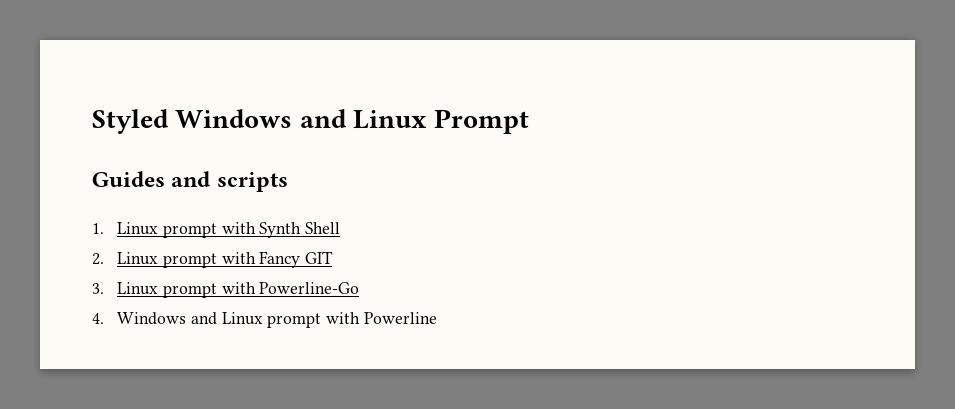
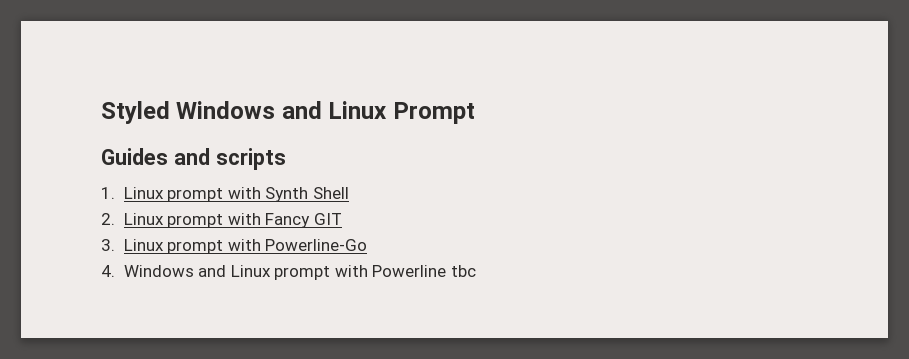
- 4. Windows and Linux prompt with Powerline
+ 4. Windows and Linux prompt with Powerline tbc

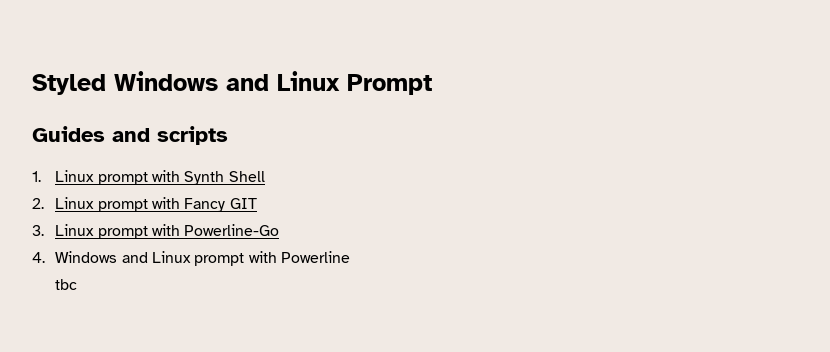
- 4. Windows and Linux prompt with Powerline tbc
+ 4. Windows and Linux prompt with Powerline
+ tbc

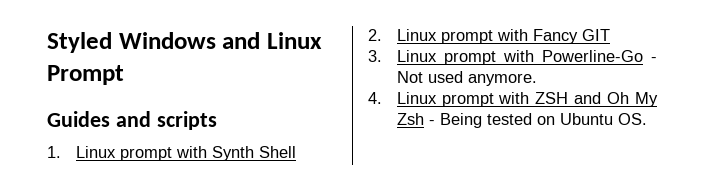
- 3. Linux prompt with Powerline-Go
+ 3. Linux prompt with Powerline-Go - Not used anymore.
- 4. Windows and Linux prompt with Powerline
- tbc
+ 4. Linux prompt with ZSH and Oh My Zsh - Being tested on Ubuntu OS.

